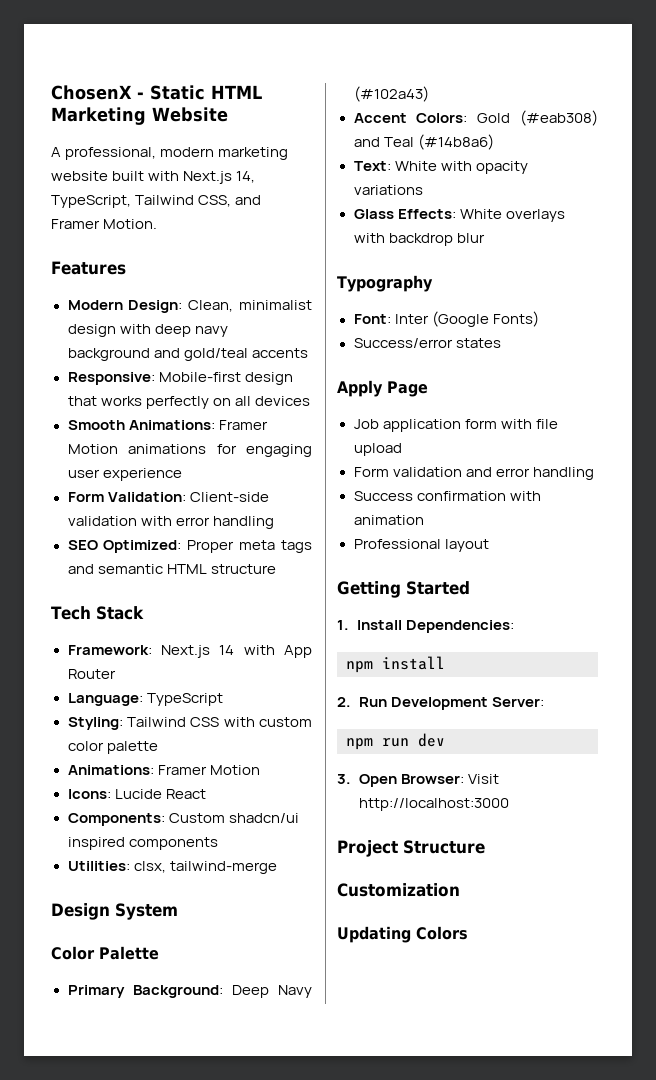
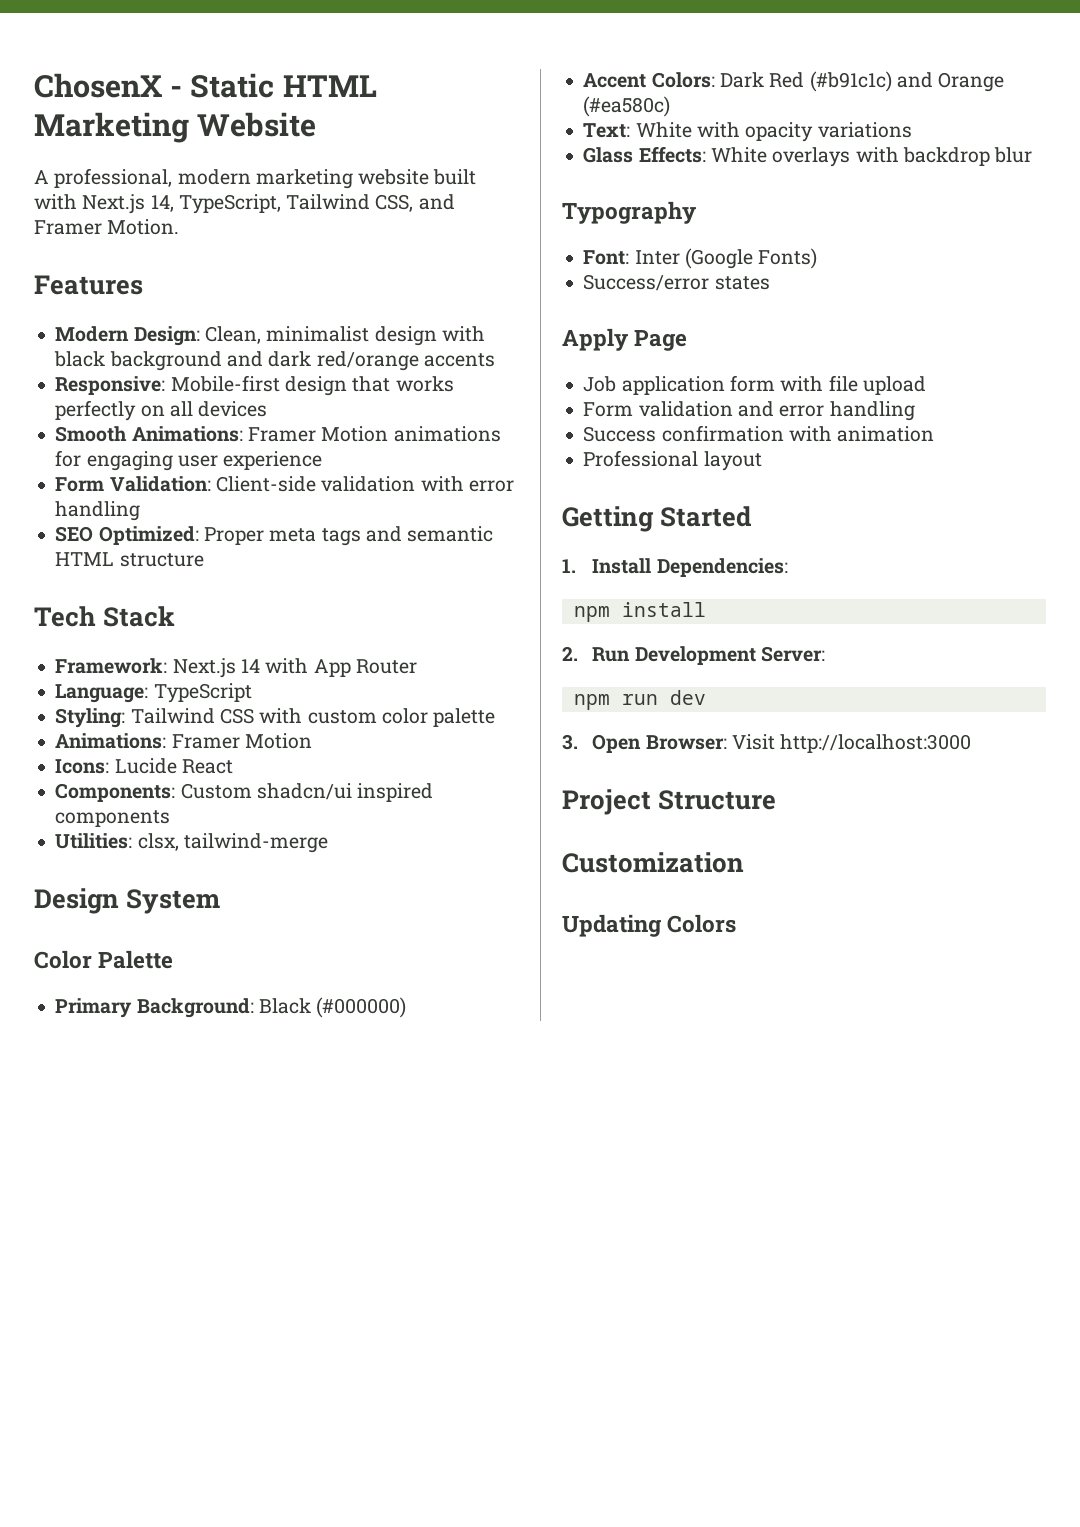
- Modern Design: Clean, minimalist design with deep navy background and gold/teal accents
+ Modern Design: Clean, minimalist design with black background and dark red/orange accents
- Primary Background: Deep Navy (#102a43)
+ Primary Background: Black (#000000)
- Accent Colors: Gold (#eab308) and Teal (#14b8a6)
+ Accent Colors: Dark Red (#b91c1c) and Orange (#ea580c)

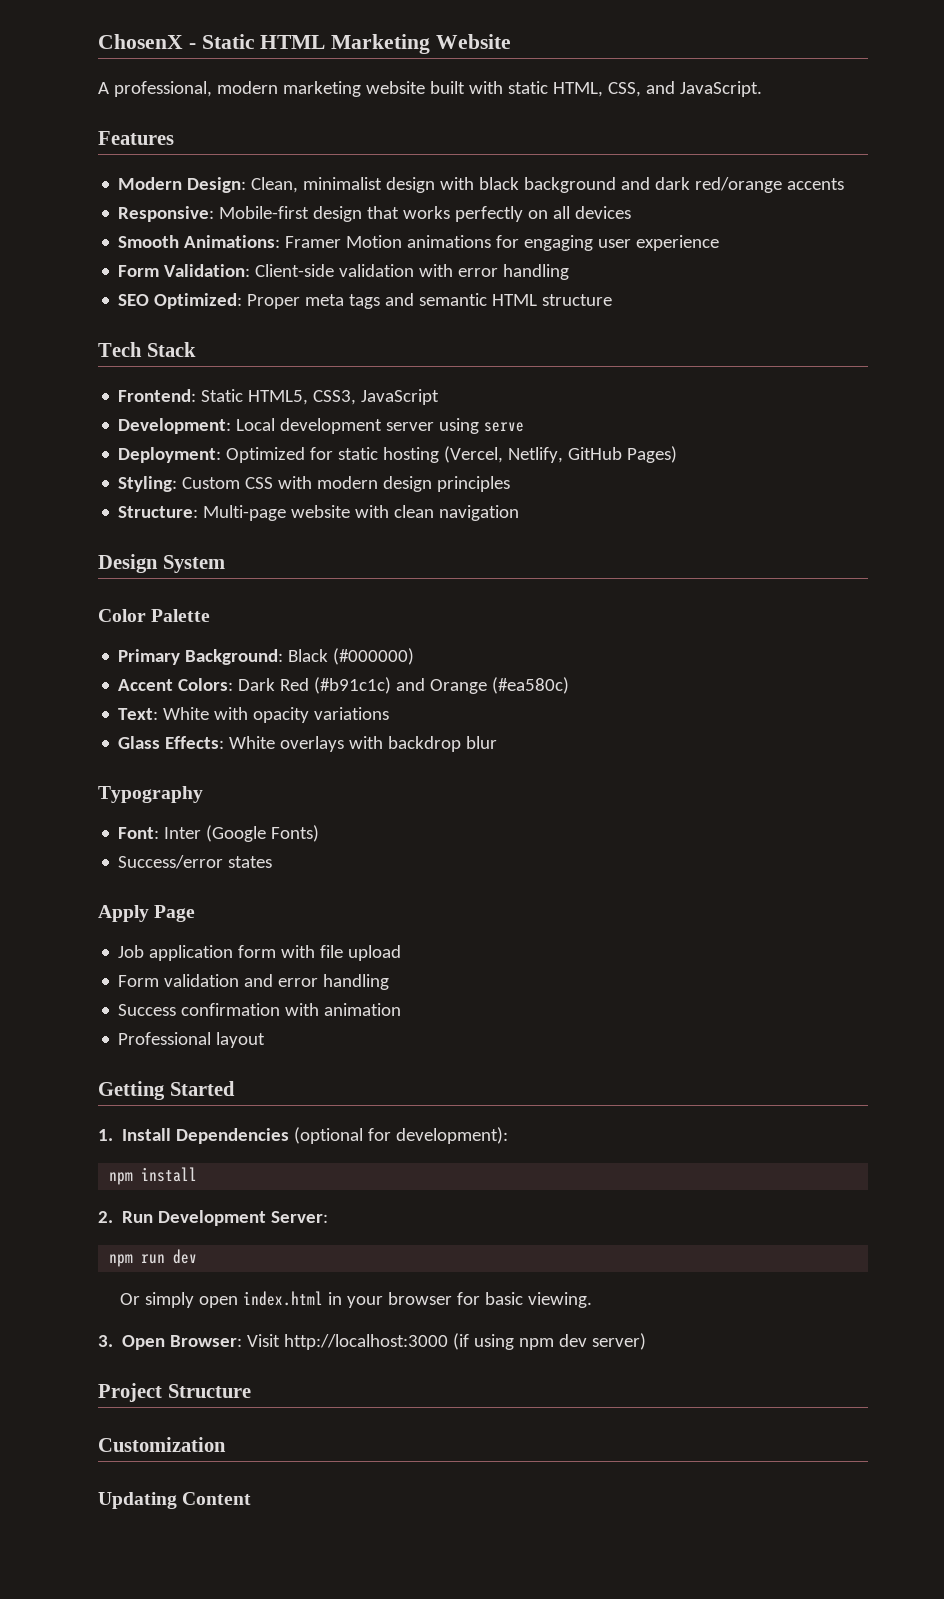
- A professional, modern marketing website built with Next.js 14, TypeScript, Tailwind CSS, and Framer Motion.
+ A professional, modern marketing website built with static HTML, CSS, and JavaScript.
- Framework: Next.js 14 with App Router
- Language: TypeScript
+ Frontend: Static HTML5, CSS3, JavaScript
+ Development: Local development server using serve
+ Deployment: Optimized for static hosting (Vercel, Netlify, GitHub Pages)
- Styling: Tailwind CSS with custom color palette
- Animations: Framer Motion
- Icons: Lucide React
- Components: Custom shadcn/ui inspired components
- Utilities: clsx, tailwind-merge
+ Styling: Custom CSS with modern design principles
+ Structure: Multi-page website with clean navigation
- 1. Install Dependencies:
+ 1. Install Dependencies (optional for development):
+ Or simply open index.html in your browser for basic viewing.
- 3. Open Browser: Visit http://localhost:3000
+ 3. Open Browser: Visit http://localhost:3000 (if using npm dev server)
- Updating Colors
+ Updating Content

